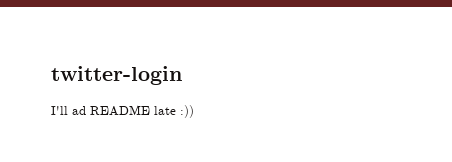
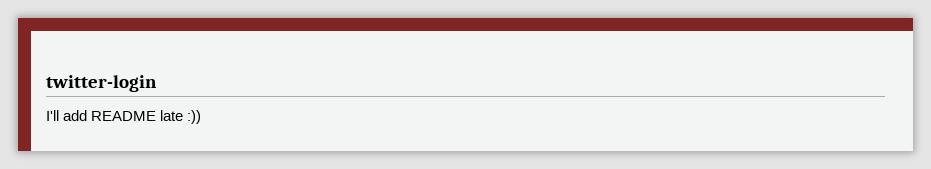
- I'll ad README late :))
+ I'll add README late :))

